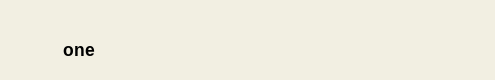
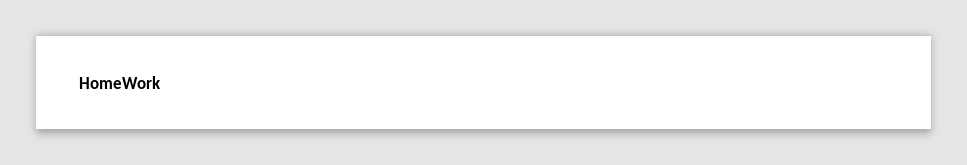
- one
+ HomeWork

